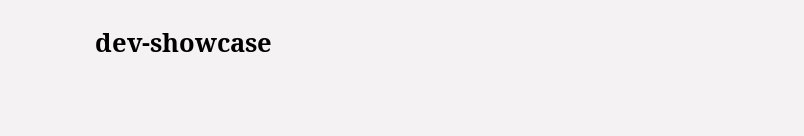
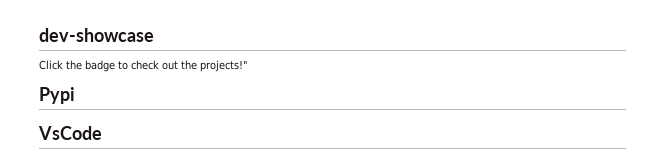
+ Click the badge to check out the projects!"
+ Pypi
+ VsCode

